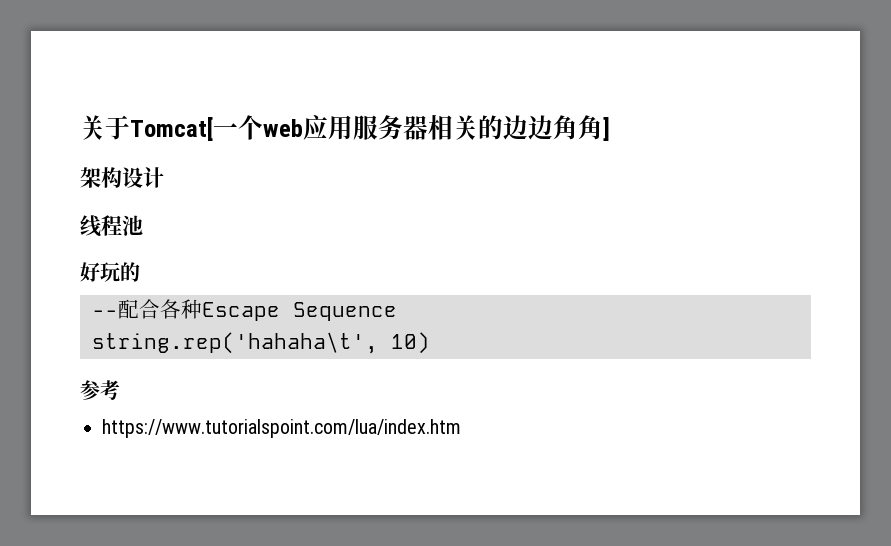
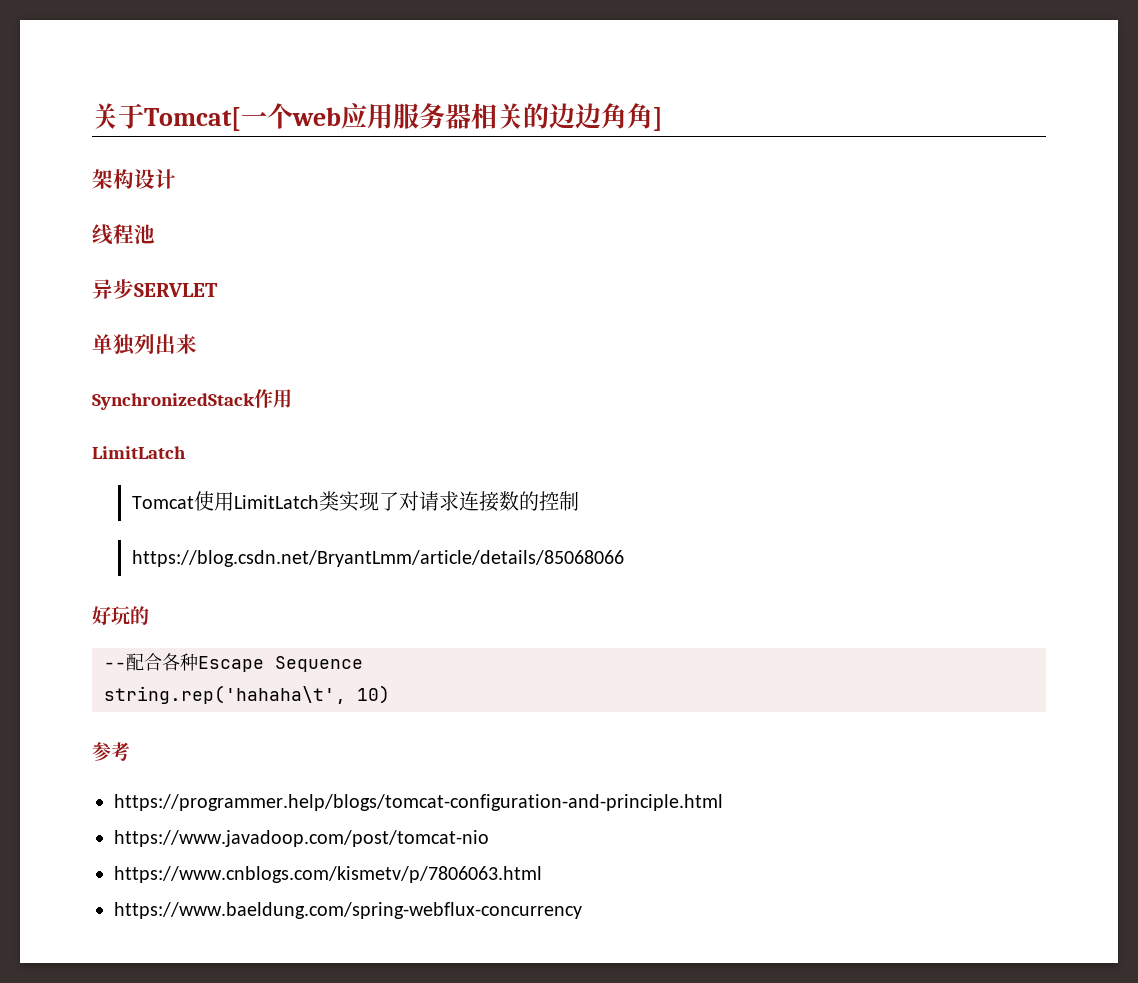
+ 异步SERVLET
+ 单独列出来
+ SynchronizedStack作用
+ LimitLatch
+ Tomcat使用LimitLatch类实现了对请求连接数的控制
+ https://blog.csdn.net/BryantLmm/article/details/85068066
- https://www.tutorialspoint.com/lua/index.htm
+ https://programmer.help/blogs/tomcat-configuration-and-principle.html
+ https://www.javadoop.com/post/tomcat-nio
+ https://www.cnblogs.com/kismetv/p/7806063.html
+ https://www.baeldung.com/spring-webflux-concurrency

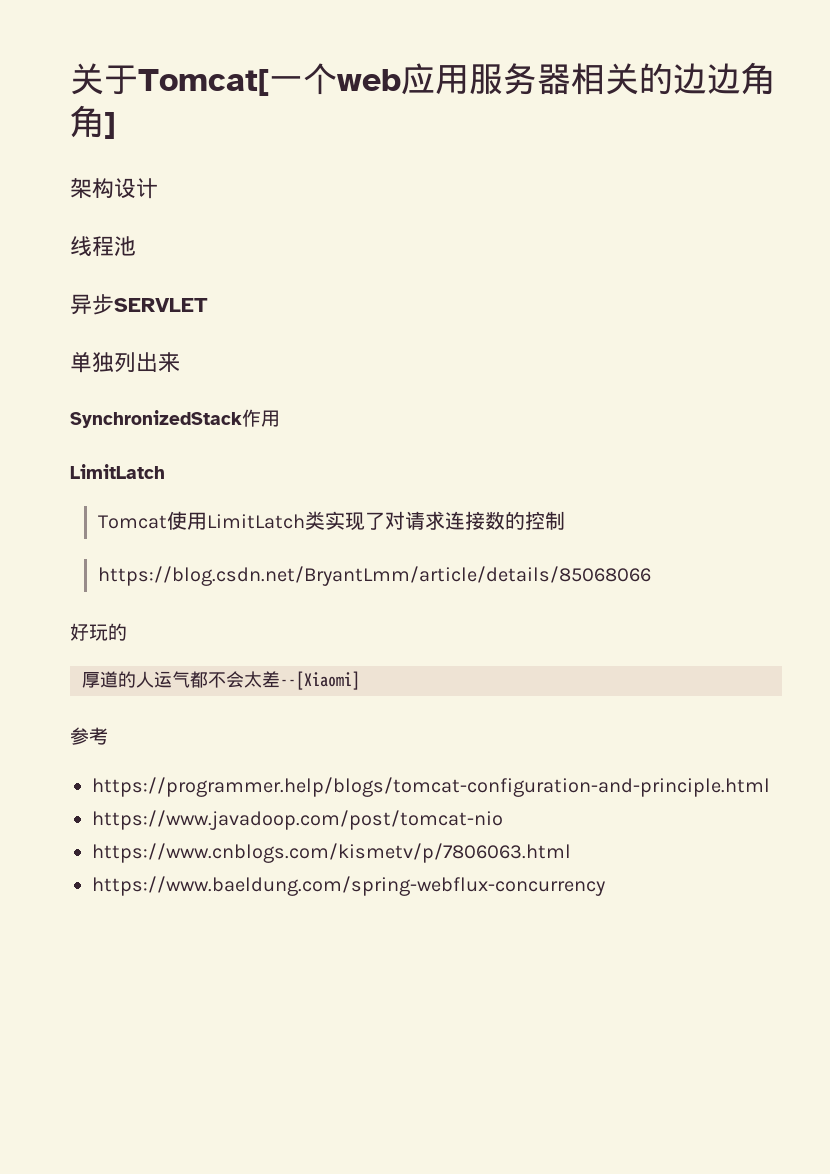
- --配合各种Escape Sequence
- string.rep('hahaha\t', 10)
+ 厚道的人运气都不会太差--[Xiaomi]

